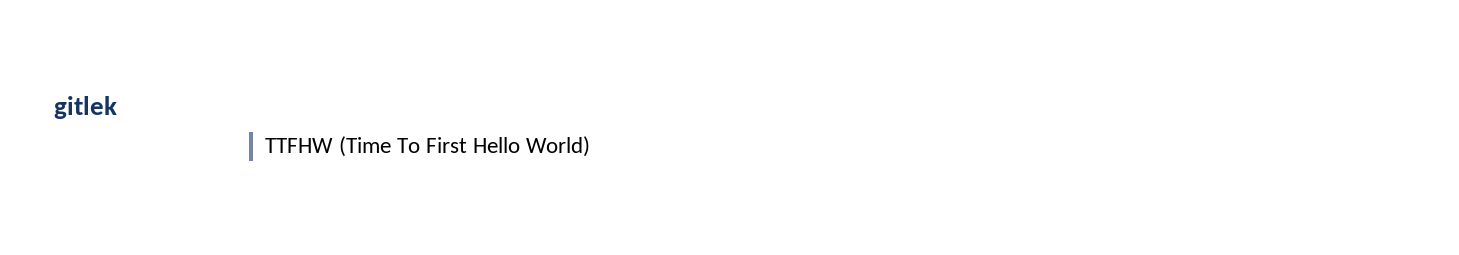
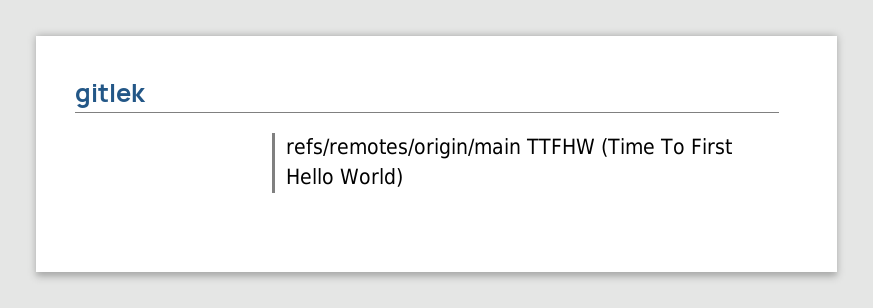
- TTFHW (Time To First Hello World)
+ refs/remotes/origin/main TTFHW (Time To First Hello World)

